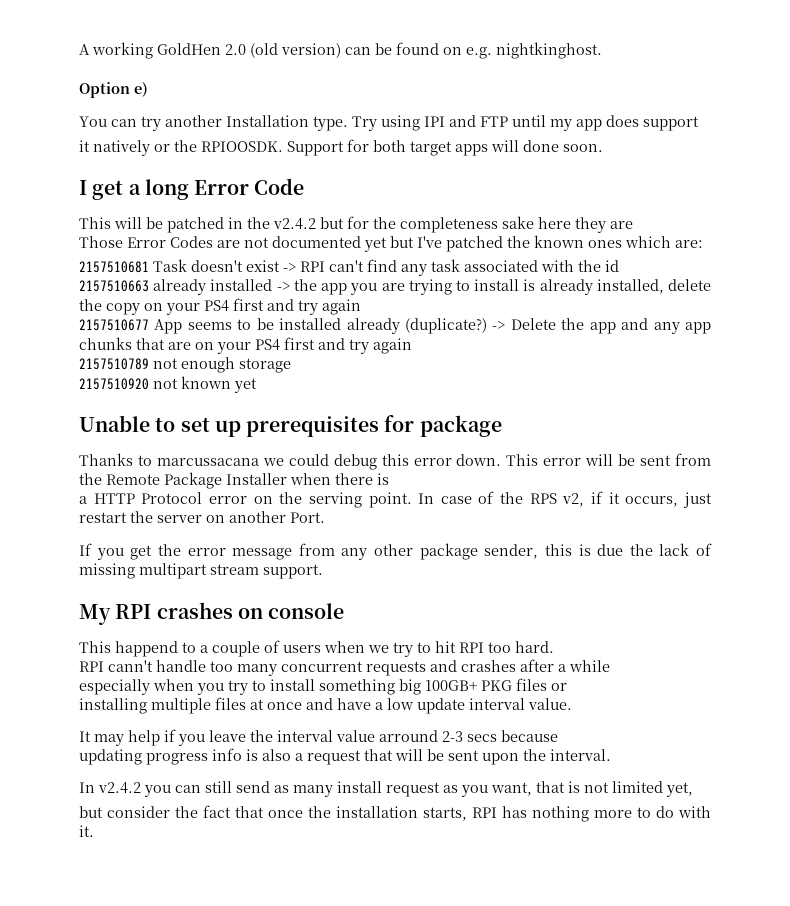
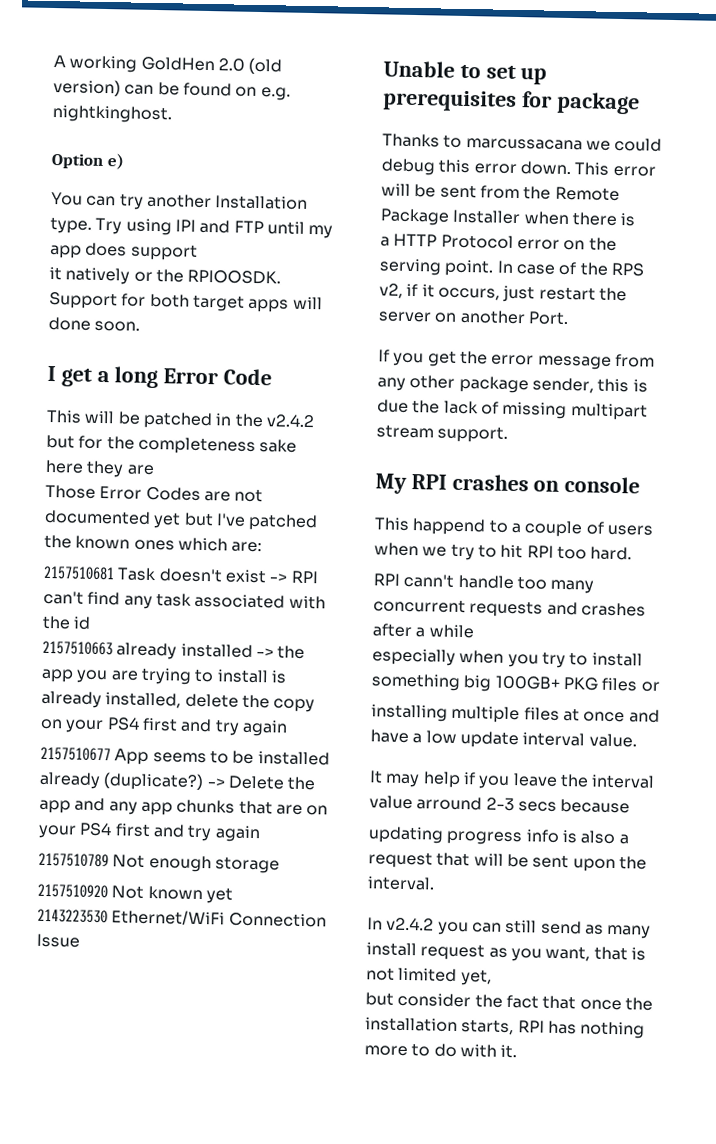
- 2157510789 not enough storage
+ 2157510789 Not enough storage
- 2157510920 not known yet
+ 2157510920 Not known yet
+ 2143223530 Ethernet/WiFi Connection Issue

